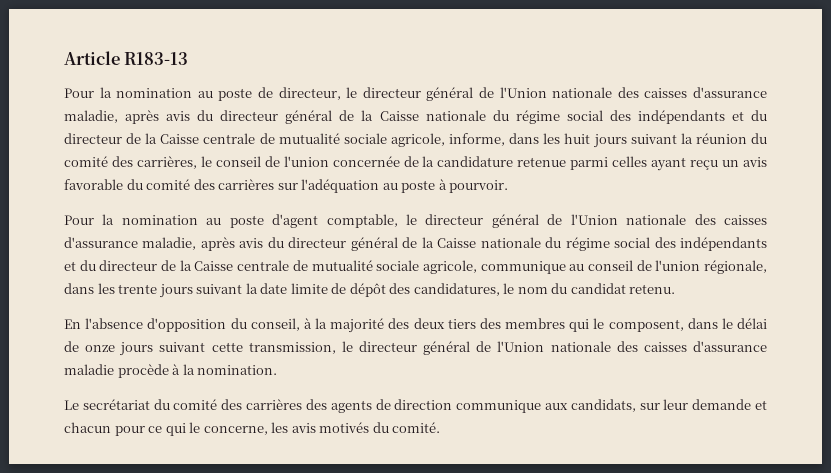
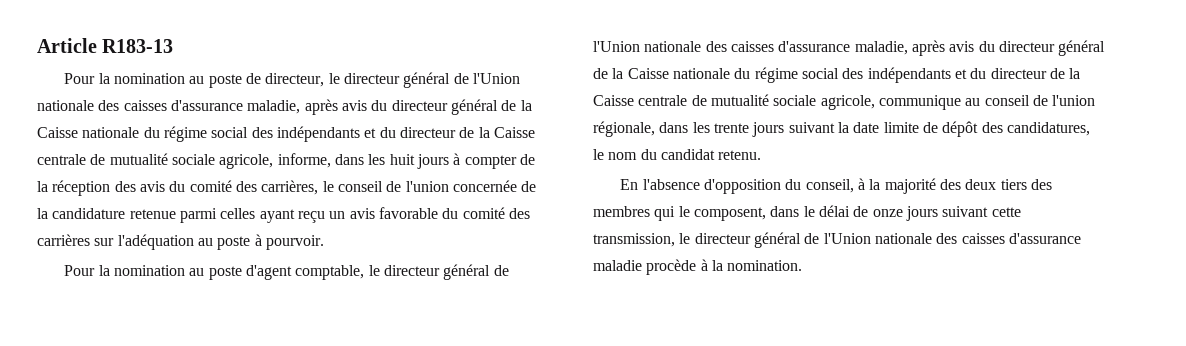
- Pour la nomination au poste de directeur, le directeur général de l'Union nationale des caisses d'assurance maladie, après avis du directeur général de la Caisse nationale du régime social des indépendants et du directeur de la Caisse centrale de mutualité sociale agricole, informe, dans les huit jours suivant la réunion du comité des carrières, le conseil de l'union concernée de la candidature retenue parmi celles ayant reçu un avis favorable du comité des carrières sur l'adéquation au poste à pourvoir.
+ Pour la nomination au poste de directeur, le directeur général de l'Union nationale des caisses d'assurance maladie, après avis du directeur général de la Caisse nationale du régime social des indépendants et du directeur de la Caisse centrale de mutualité sociale agricole, informe, dans les huit jours à compter de la réception des avis du comité des carrières, le conseil de l'union concernée de la candidature retenue parmi celles ayant reçu un avis favorable du comité des carrières sur l'adéquation au poste à pourvoir.
- Le secrétariat du comité des carrières des agents de direction communique aux candidats, sur leur demande et chacun pour ce qui le concerne, les avis motivés du comité.

